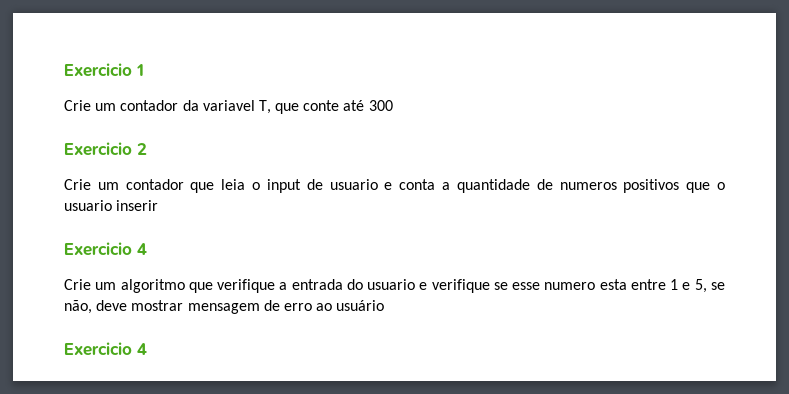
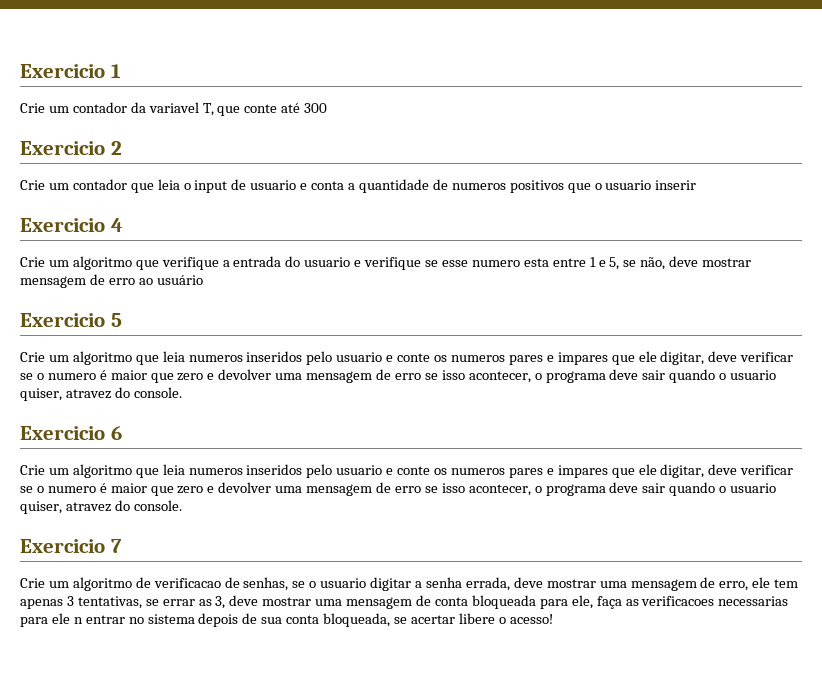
  Crie um algoritmo que verifique a entrada do usuario e verifique se esse numero esta entre 1 e 5, se não, deve mostrar mensagem de erro ao usuário
- Exercicio 4
+ Exercicio 5
+ Crie um algoritmo que leia numeros inseridos pelo usuario e conte os numeros pares e impares que ele digitar, deve verificar se o numero é maior que zero e devolver uma mensagem de erro se isso acontecer, o programa deve sair quando o usuario quiser, atravez do console.
+ Exercicio 6
+ Crie um algoritmo que leia numeros inseridos pelo usuario e conte os numeros pares e impares que ele digitar, deve verificar se o numero é maior que zero e devolver uma mensagem de erro se isso acontecer, o programa deve sair quando o usuario quiser, atravez do console.
+ Exercicio 7
+ Crie um algoritmo de verificacao de senhas, se o usuario digitar a senha errada, deve mostrar uma mensagem de erro, ele tem apenas 3 tentativas, se errar as 3, deve mostrar uma mensagem de conta bloqueada para ele, faça as verificacoes necessarias para ele n entrar no sistema depois de sua conta bloqueada, se acertar libere o acesso!

